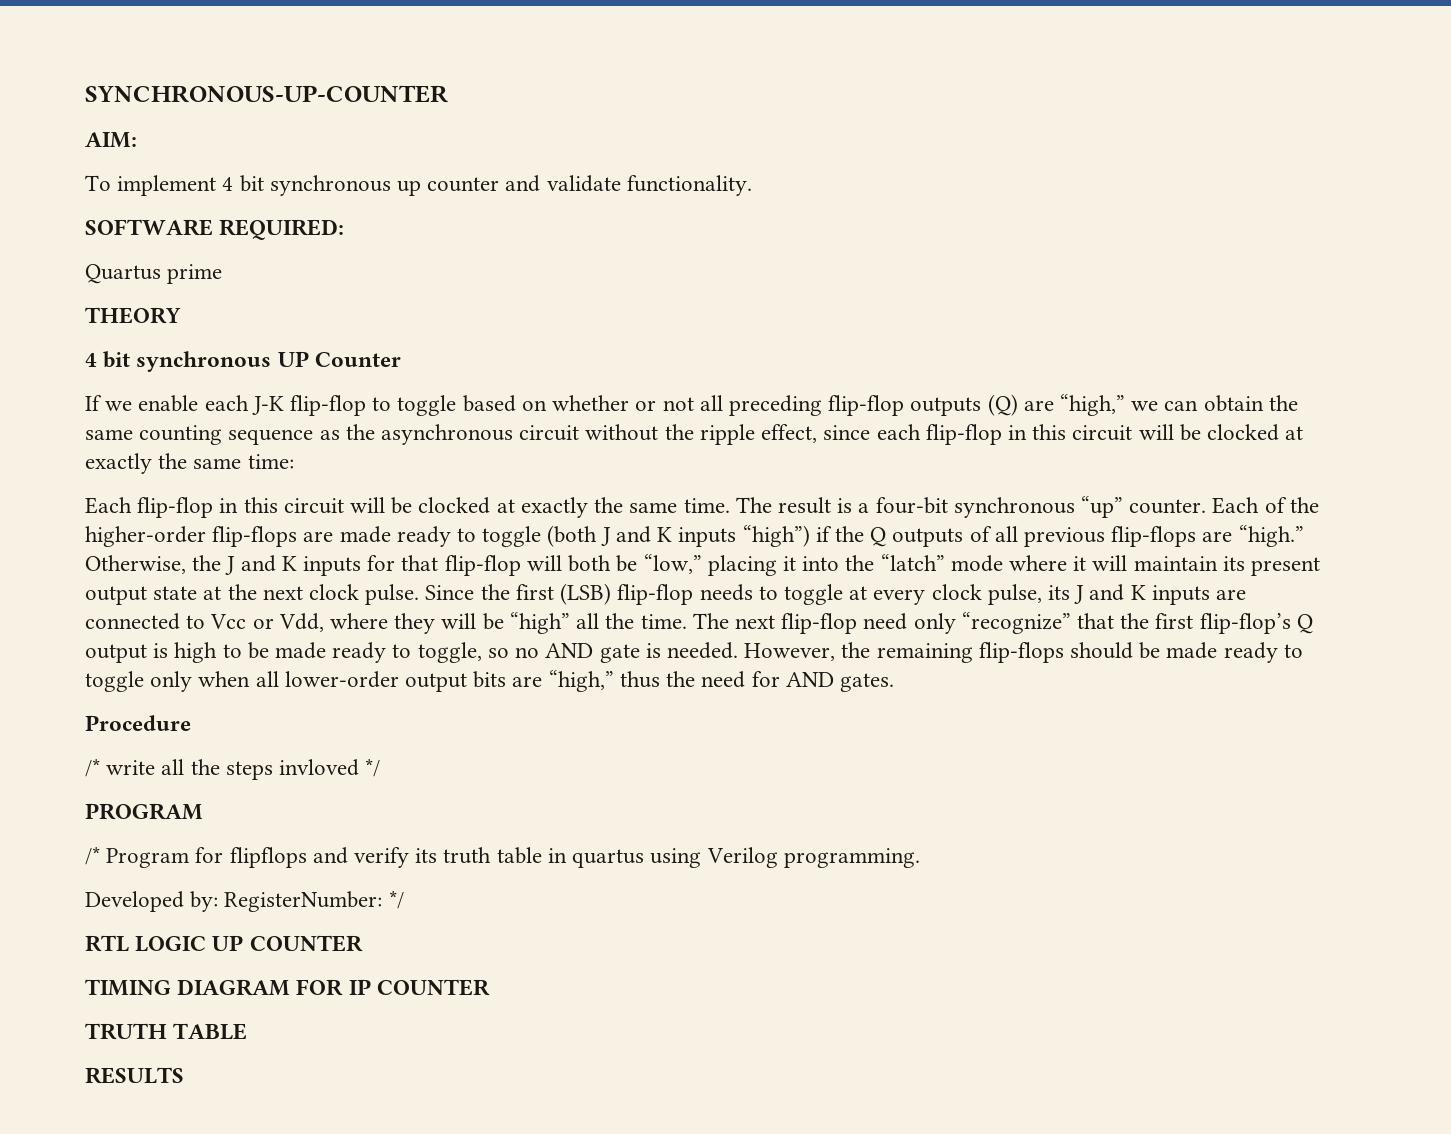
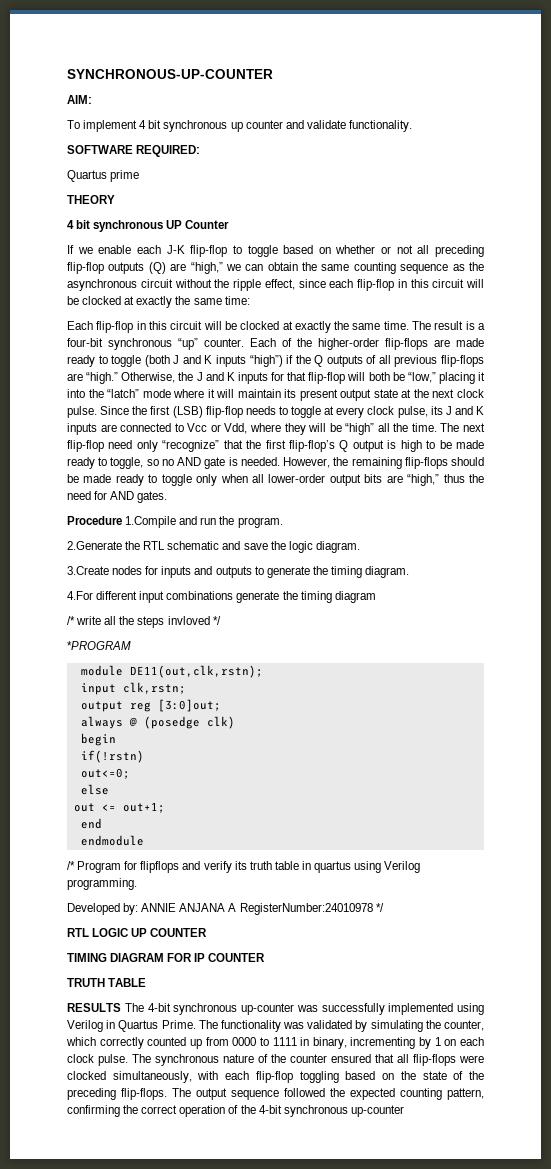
- Procedure
+ Procedure 1.Compile and run the program.
+ 2.Generate the RTL schematic and save the logic diagram.
+ 3.Create nodes for inputs and outputs to generate the timing diagram.
+ 4.For different input combinations generate the timing diagram
- PROGRAM
+ *PROGRAM
+ module DE11(out,clk,rstn);
+ input clk,rstn;
+ output reg [3:0]out;
+ always @ (posedge clk)
+ begin
+ if(!rstn)
+ out<=0;
+ else
+ out <= out+1;
+ end
+ endmodule
- Developed by: RegisterNumber: */
+ Developed by: ANNIE ANJANA A RegisterNumber:24010978 */
- RESULTS
+ RESULTS The 4-bit synchronous up-counter was successfully implemented using Verilog in Quartus Prime. The functionality was validated by simulating the counter, which correctly counted up from 0000 to 1111 in binary, incrementing by 1 on each clock pulse. The synchronous nature of the counter ensured that all flip-flops were clocked simultaneously, with each flip-flop toggling based on the state of the preceding flip-flops. The output sequence followed the expected counting pattern, confirming the correct operation of the 4-bit synchronous up-counter

